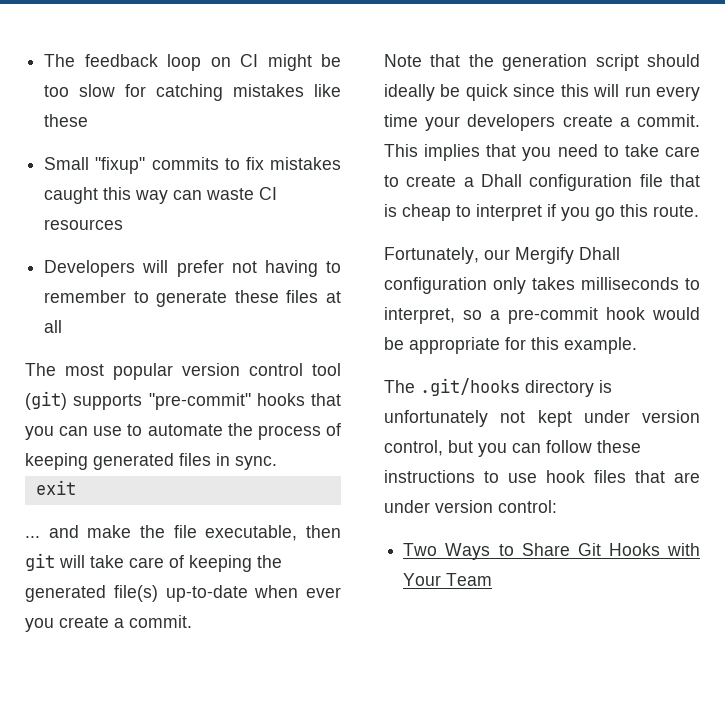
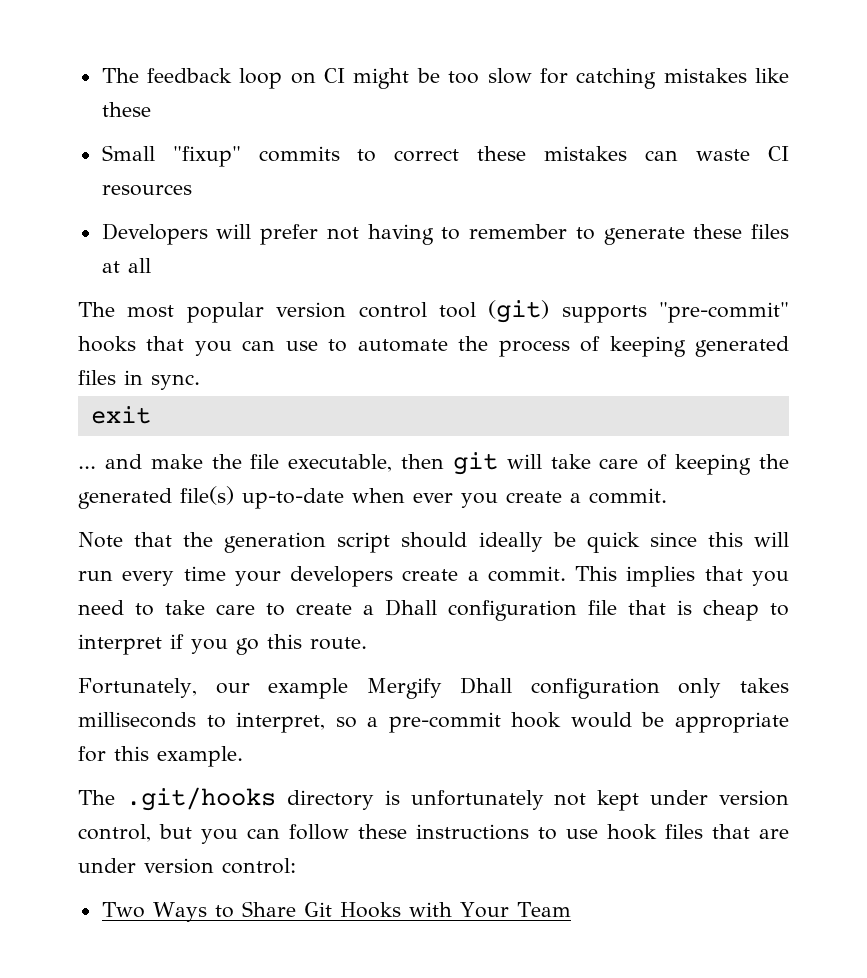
- Small "fixup" commits to fix mistakes caught this way can waste CI resources
+ Small "fixup" commits to correct these mistakes can waste CI resources
- Fortunately, our Mergify Dhall configuration only takes milliseconds to interpret, so a pre-commit hook would be appropriate for this example.
+ Fortunately, our example Mergify Dhall configuration only takes milliseconds to interpret, so a pre-commit hook would be appropriate for this example.

